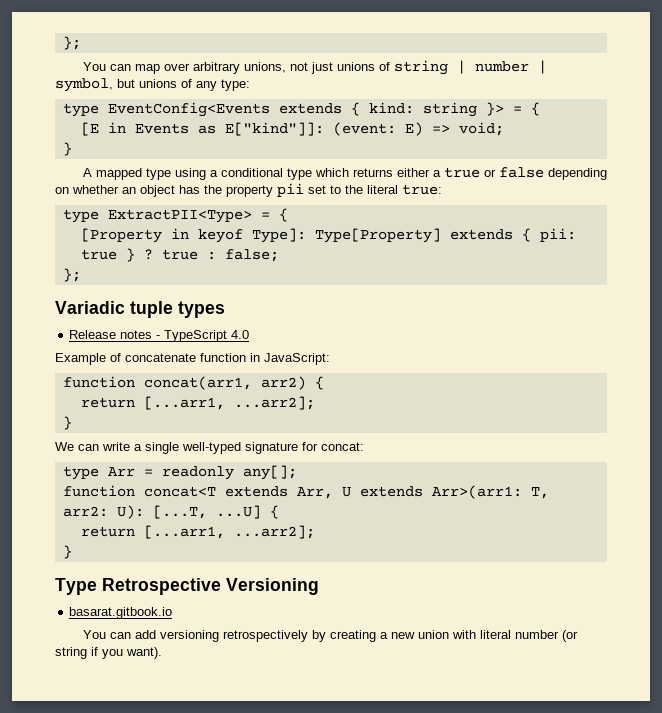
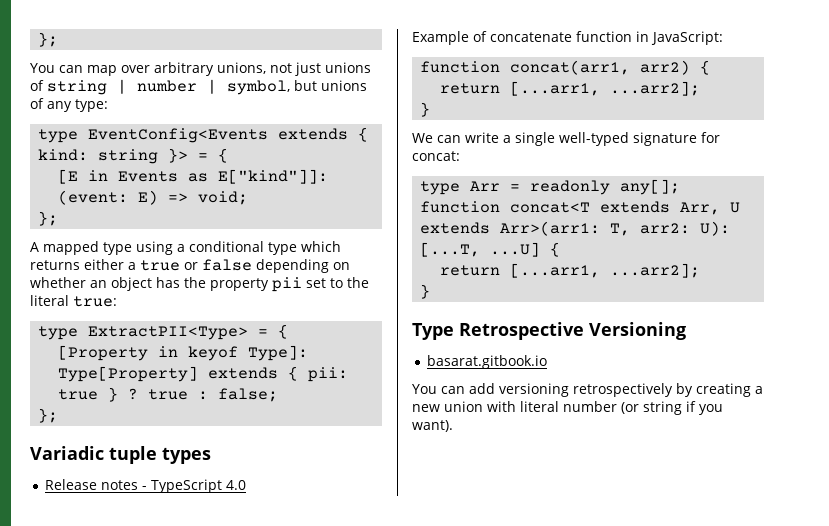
  [E in Events as E["kind"]]: (event: E) => void;
- }
+ };

